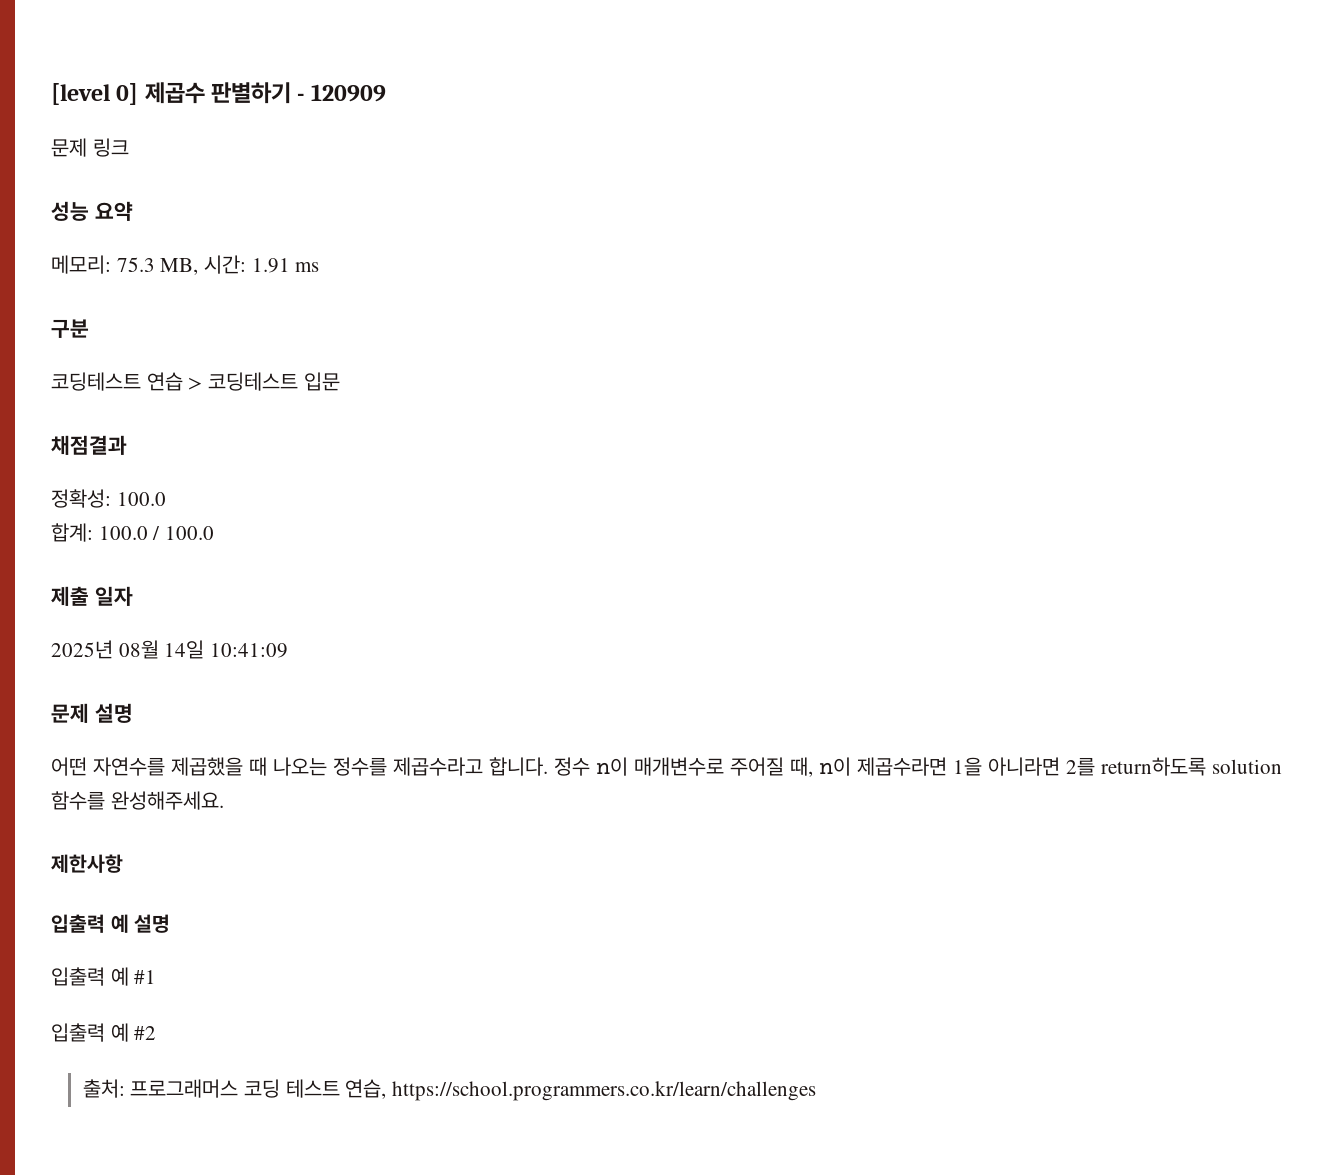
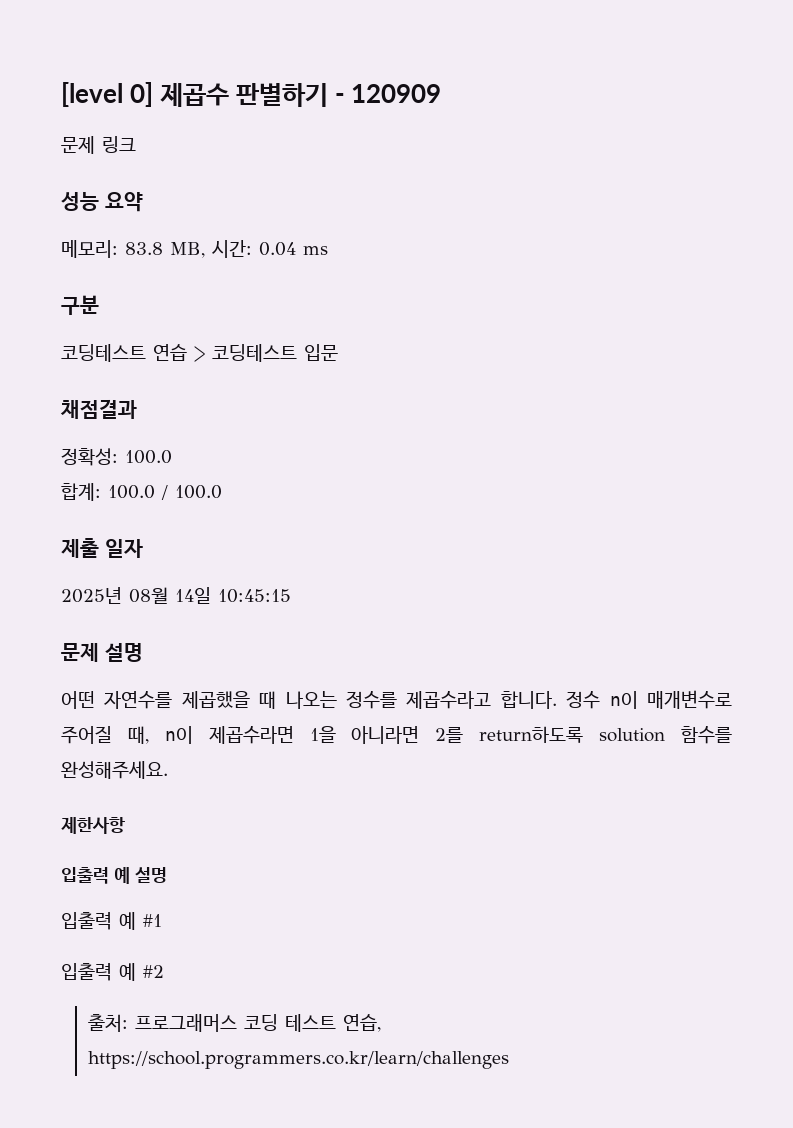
- 메모리: 75.3 MB, 시간: 1.91 ms
+ 메모리: 83.8 MB, 시간: 0.04 ms
- 2025년 08월 14일 10:41:09
+ 2025년 08월 14일 10:45:15

